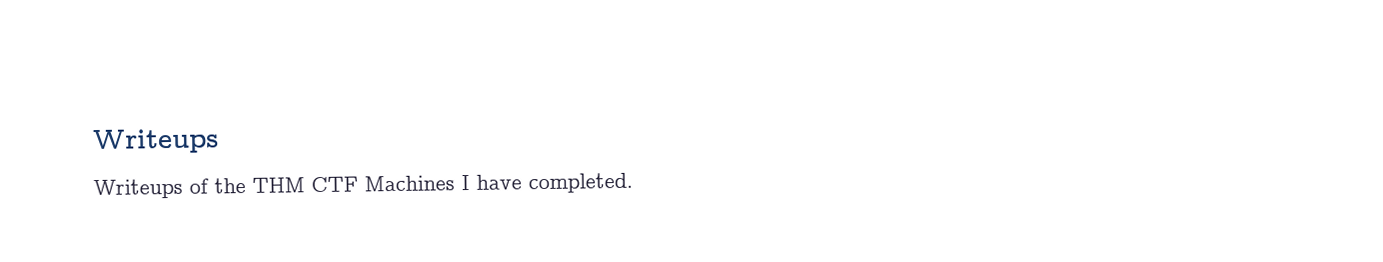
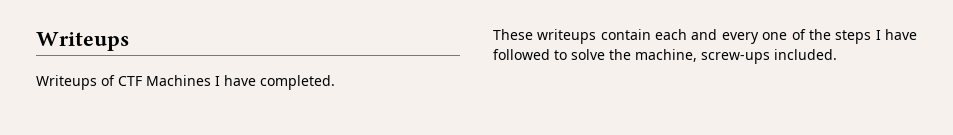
- Writeups of the THM CTF Machines I have completed.
+ Writeups of CTF Machines I have completed.
+ These writeups contain each and every one of the steps I have followed to solve the machine, screw-ups included.

